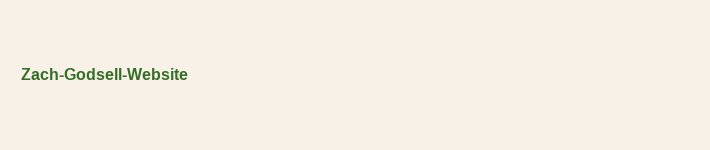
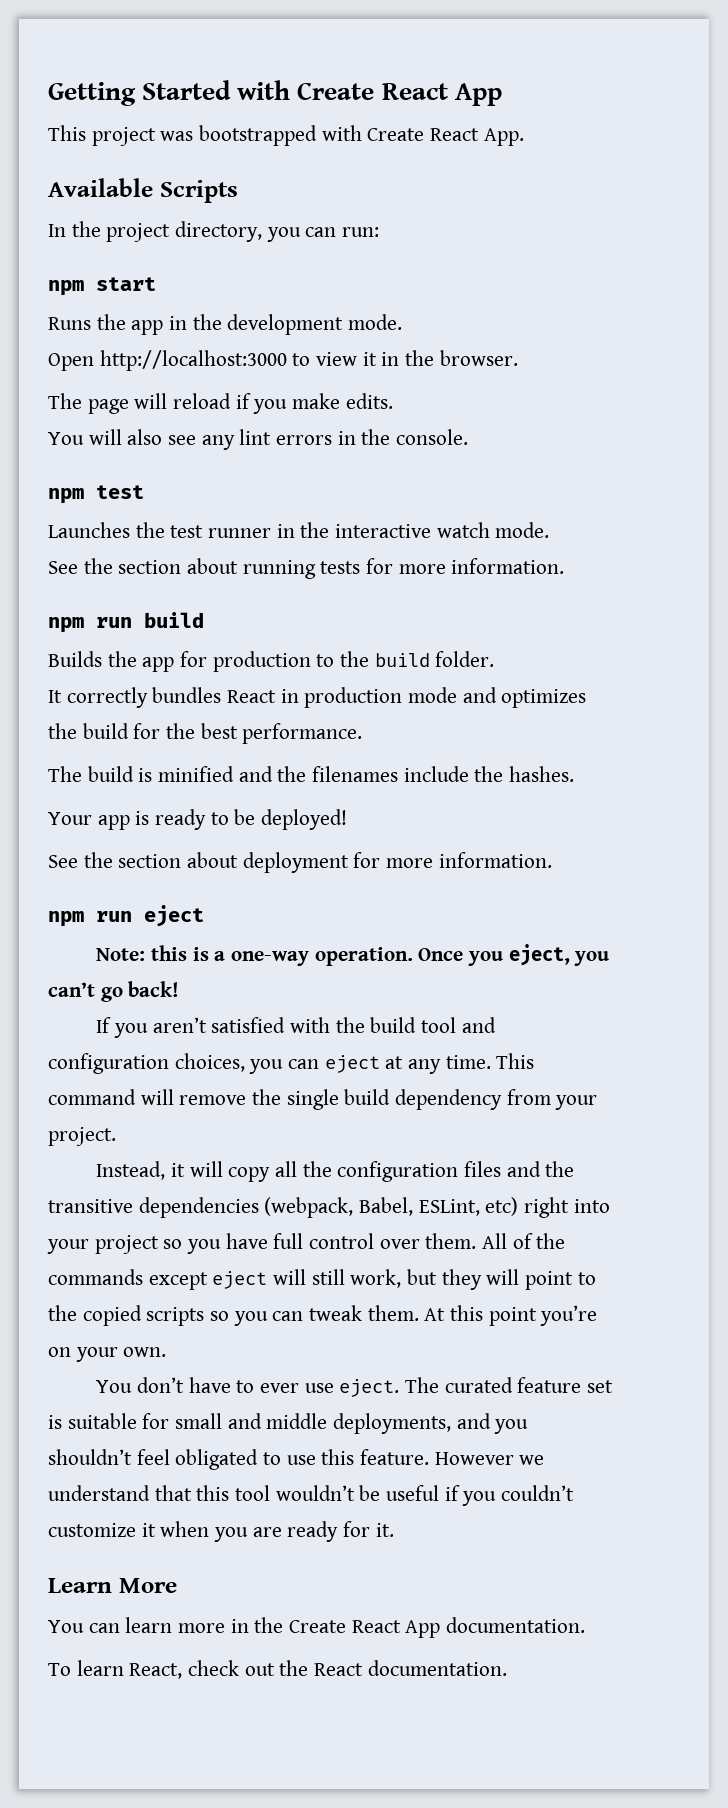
- Zach-Godsell-Website
+ Getting Started with Create React App
+ This project was bootstrapped with Create React App.
+ Available Scripts
+ In the project directory, you can run:
+ npm start
+ Runs the app in the development mode.
+ Open http://localhost:3000 to view it in the browser.
+ The page will reload if you make edits.
+ You will also see any lint errors in the console.
+ npm test
+ Launches the test runner in the interactive watch mode.
+ See the section about running tests for more information.
+ npm run build
+ Builds the app for production to the build folder.
+ It correctly bundles React in production mode and optimizes the build for the best performance.
+ The build is minified and the filenames include the hashes.
+ Your app is ready to be deployed!
+ See the section about deployment for more information.
+ npm run eject
+ Note: this is a one-way operation. Once you eject, you can’t go back!
+ If you aren’t satisfied with the build tool and configuration choices, you can eject at any time. This command will remove the single build dependency from your project.
+ Instead, it will copy all the configuration files and the transitive dependencies (webpack, Babel, ESLint, etc) right into your project so you have full control over them. All of the commands except eject will still work, but they will point to the copied scripts so you can tweak them. At this point you’re on your own.
+ You don’t have to ever use eject. The curated feature set is suitable for small and middle deployments, and you shouldn’t feel obligated to use this feature. However we understand that this tool wouldn’t be useful if you couldn’t customize it when you are ready for it.
+ Learn More
+ You can learn more in the Create React App documentation.
+ To learn React, check out the React documentation.

